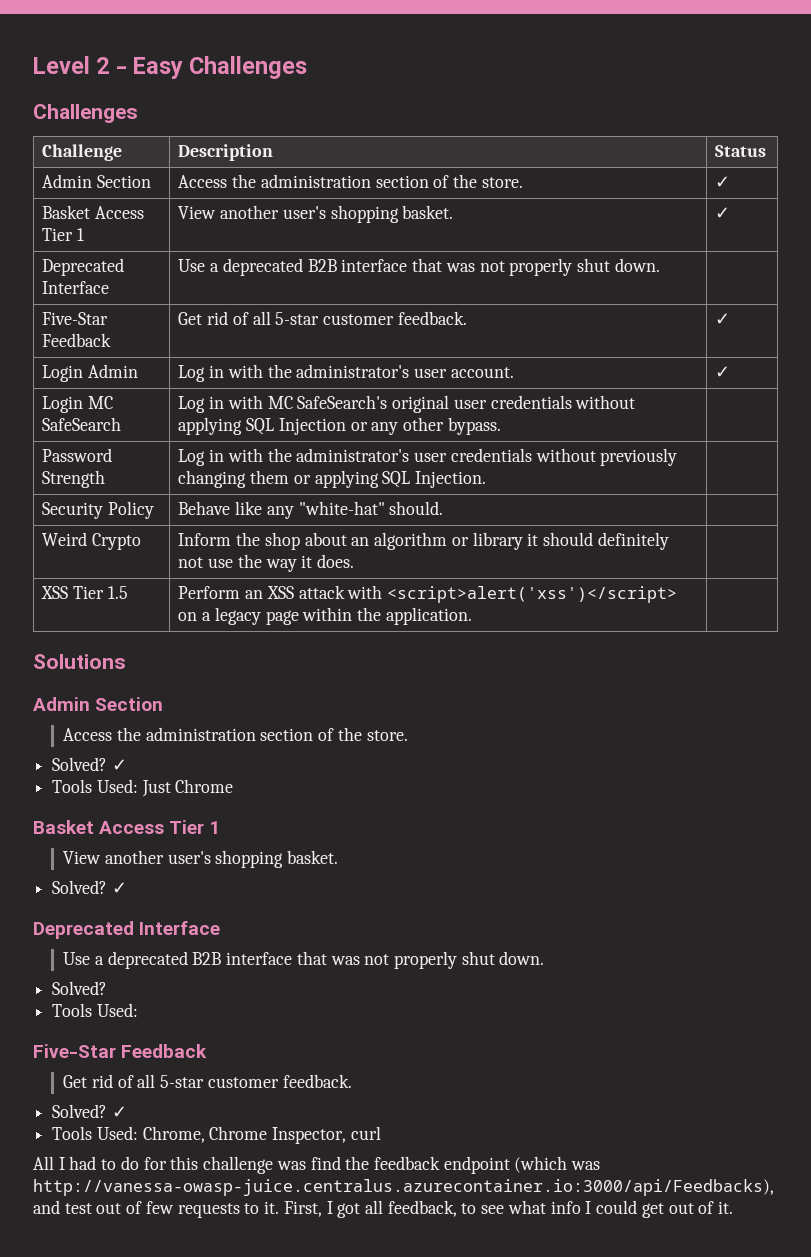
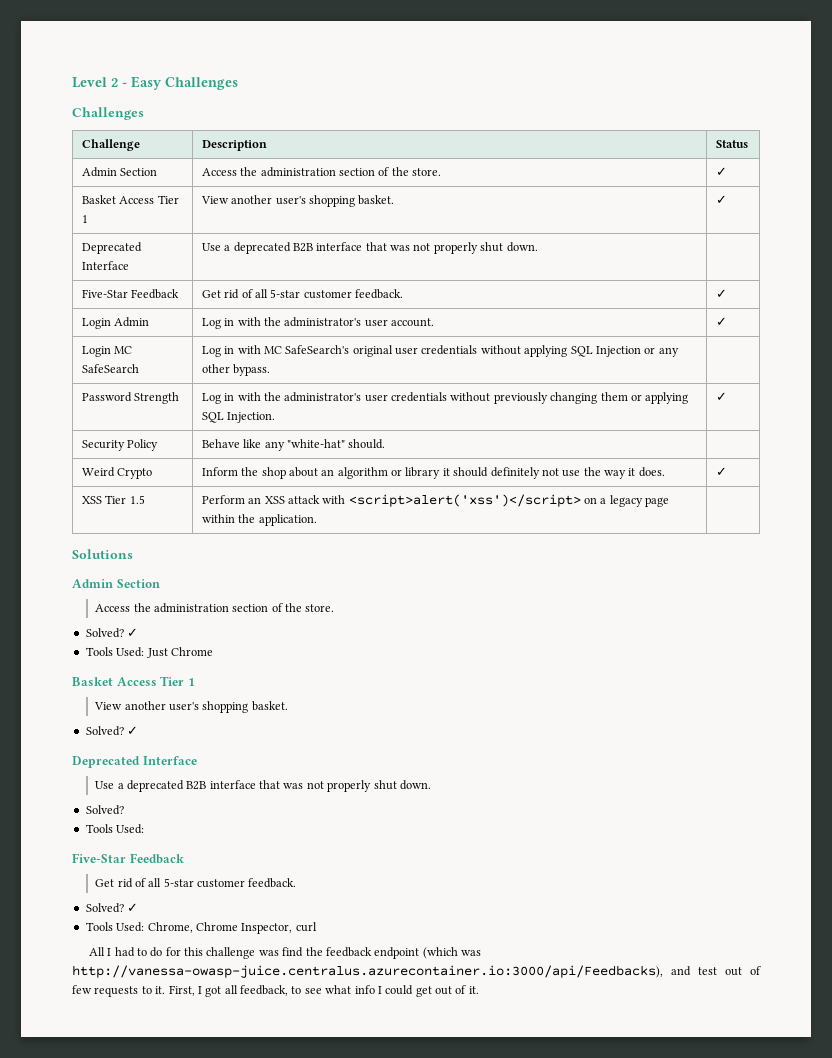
- Password Strength | Log in with the administrator's user credentials without previously changing them or applying SQL Injection. |
+ Password Strength | Log in with the administrator's user credentials without previously changing them or applying SQL Injection. | ✓
- Weird Crypto | Inform the shop about an algorithm or library it should definitely not use the way it does. |
+ Weird Crypto | Inform the shop about an algorithm or library it should definitely not use the way it does. | ✓

